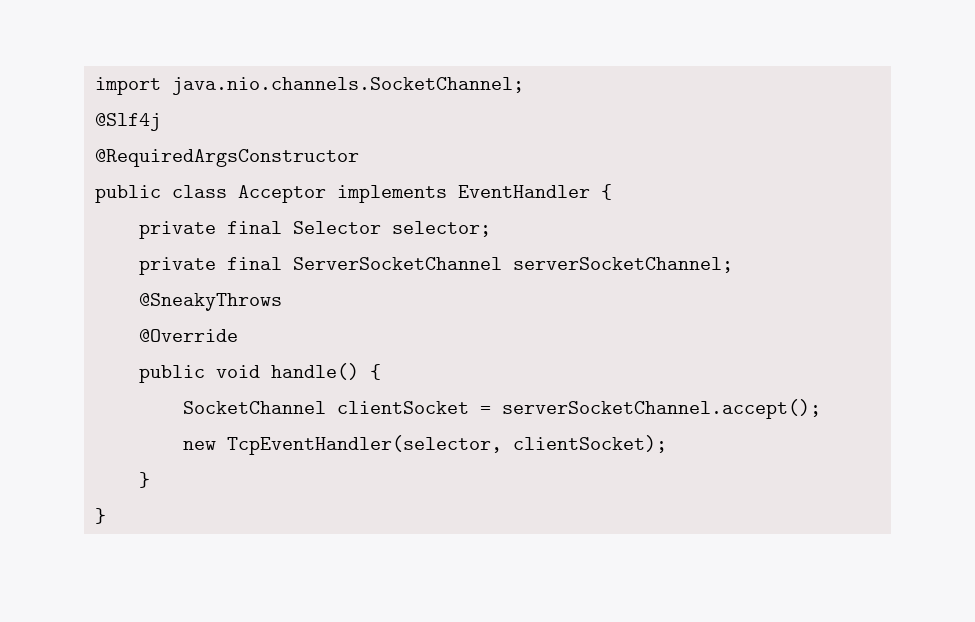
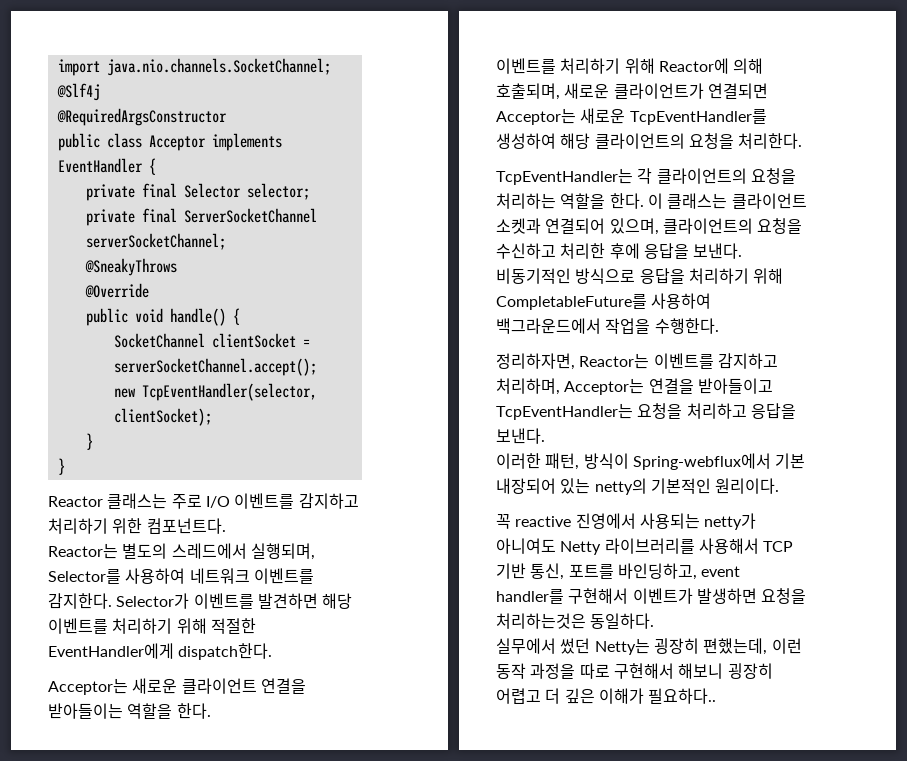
+ Reactor 클래스는 주로 I/O 이벤트를 감지하고 처리하기 위한 컴포넌트다.
+ Reactor는 별도의 스레드에서 실행되며, Selector를 사용하여 네트워크 이벤트를 감지한다. Selector가 이벤트를 발견하면 해당 이벤트를 처리하기 위해 적절한 EventHandler에게 dispatch한다.
+ Acceptor는 새로운 클라이언트 연결을 받아들이는 역할을 한다.
+ 이벤트를 처리하기 위해 Reactor에 의해 호출되며, 새로운 클라이언트가 연결되면 Acceptor는 새로운 TcpEventHandler를 생성하여 해당 클라이언트의 요청을 처리한다.
+ TcpEventHandler는 각 클라이언트의 요청을 처리하는 역할을 한다. 이 클래스는 클라이언트 소켓과 연결되어 있으며, 클라이언트의 요청을 수신하고 처리한 후에 응답을 보낸다. 비동기적인 방식으로 응답을 처리하기 위해 CompletableFuture를 사용하여 백그라운드에서 작업을 수행한다.
+ 정리하자면, Reactor는 이벤트를 감지하고 처리하며, Acceptor는 연결을 받아들이고 TcpEventHandler는 요청을 처리하고 응답을 보낸다.
+ 이러한 패턴, 방식이 Spring-webflux에서 기본 내장되어 있는 netty의 기본적인 원리이다.
+ 꼭 reactive 진영에서 사용되는 netty가 아니여도 Netty 라이브러리를 사용해서 TCP 기반 통신, 포트를 바인딩하고, event handler를 구현해서 이벤트가 발생하면 요청을 처리하는것은 동일하다.
+ 실무에서 썼던 Netty는 굉장히 편했는데, 이런 동작 과정을 따로 구현해서 해보니 굉장히 어렵고 더 깊은 이해가 필요하다..

